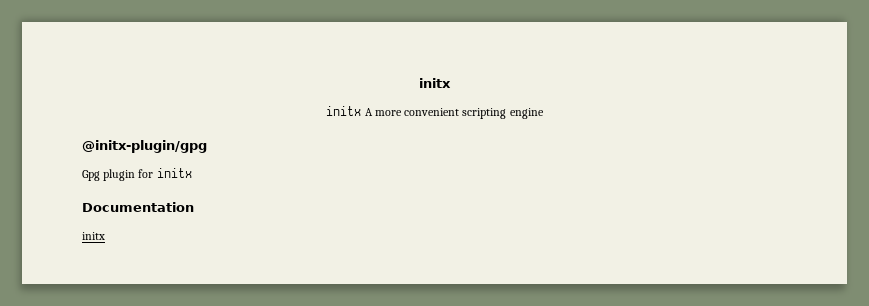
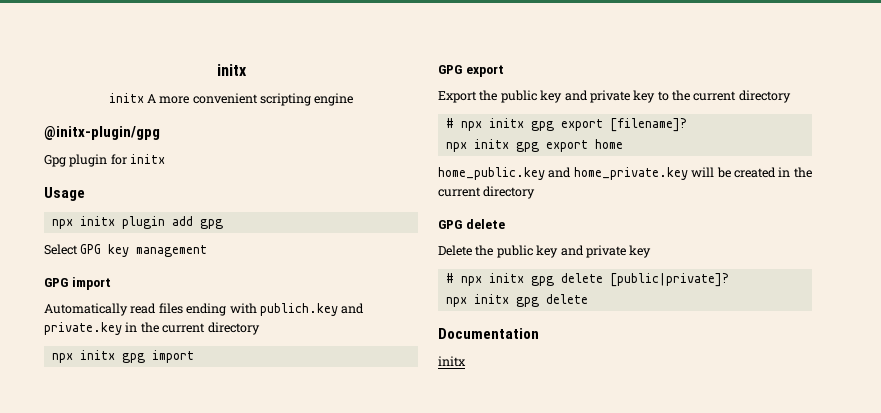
+ Usage
+ npx initx plugin add gpg
+ Select GPG key management
+ GPG import
+ Automatically read files ending with publich.key and private.key in the current directory
+ npx initx gpg import
+ GPG export
+ Export the public key and private key to the current directory
+ # npx initx gpg export [filename]?
+ npx initx gpg export home
+ home_public.key and home_private.key will be created in the current directory
+ GPG delete
+ Delete the public key and private key
+ # npx initx gpg delete [public|private]?
+ npx initx gpg delete

